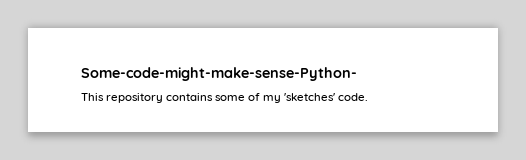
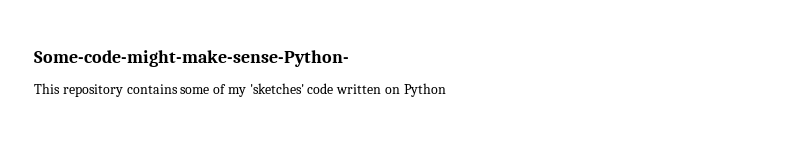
- This repository contains some of my 'sketches' code.
+ This repository contains some of my 'sketches' code written on Python

